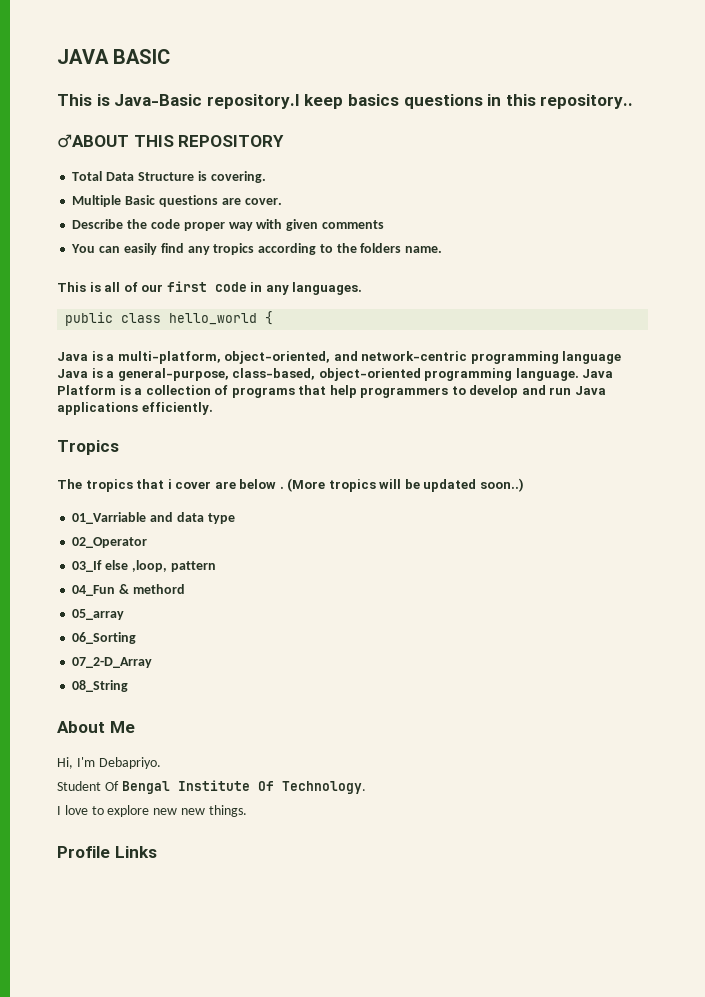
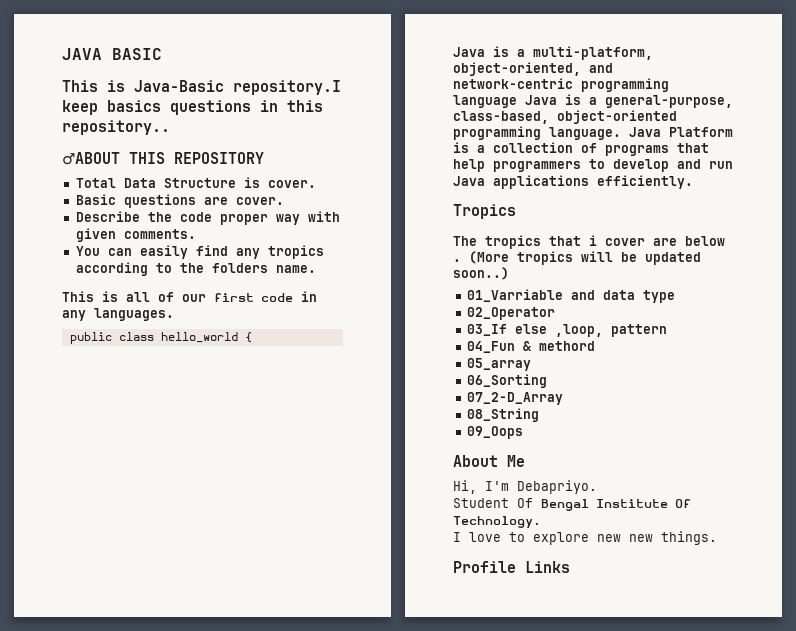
- Total Data Structure is covering.
- Multiple Basic questions are cover.
+ Total Data Structure is cover.
+ Basic questions are cover.
- Describe the code proper way with given comments
+ Describe the code proper way with given comments.
+ 09_Oops

